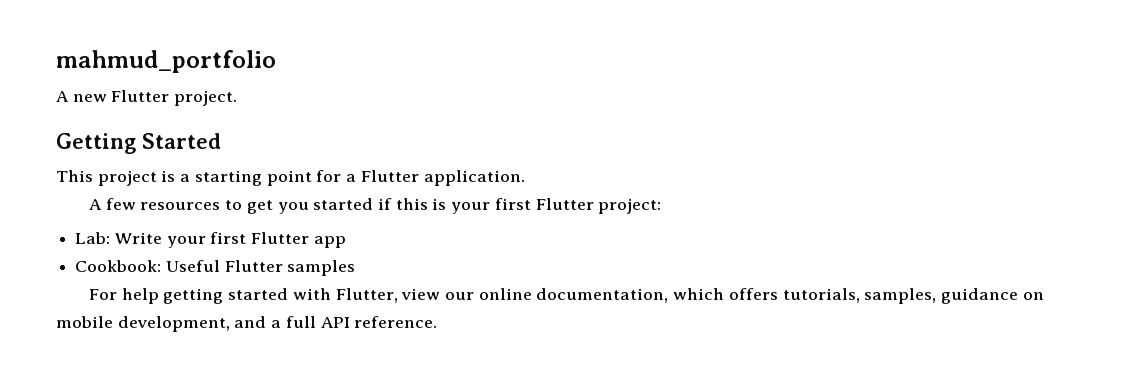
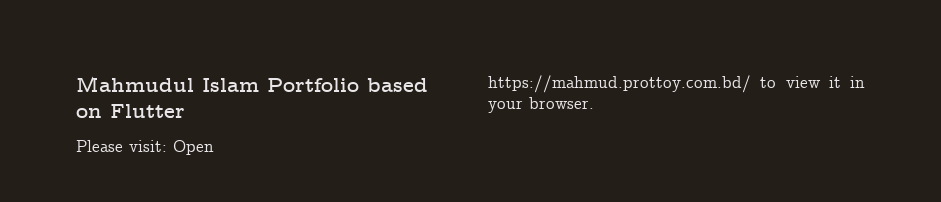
- mahmud_portfolio
- A new Flutter project.
- Getting Started
- This project is a starting point for a Flutter application.
- A few resources to get you started if this is your first Flutter project:
- Lab: Write your first Flutter app
- Cookbook: Useful Flutter samples
- For help getting started with Flutter, view our online documentation, which offers tutorials, samples, guidance on mobile development, and a full API reference.
+ Mahmudul Islam Portfolio based on Flutter
+ Please visit: Open https://mahmud.prottoy.com.bd/ to view it in your browser.

